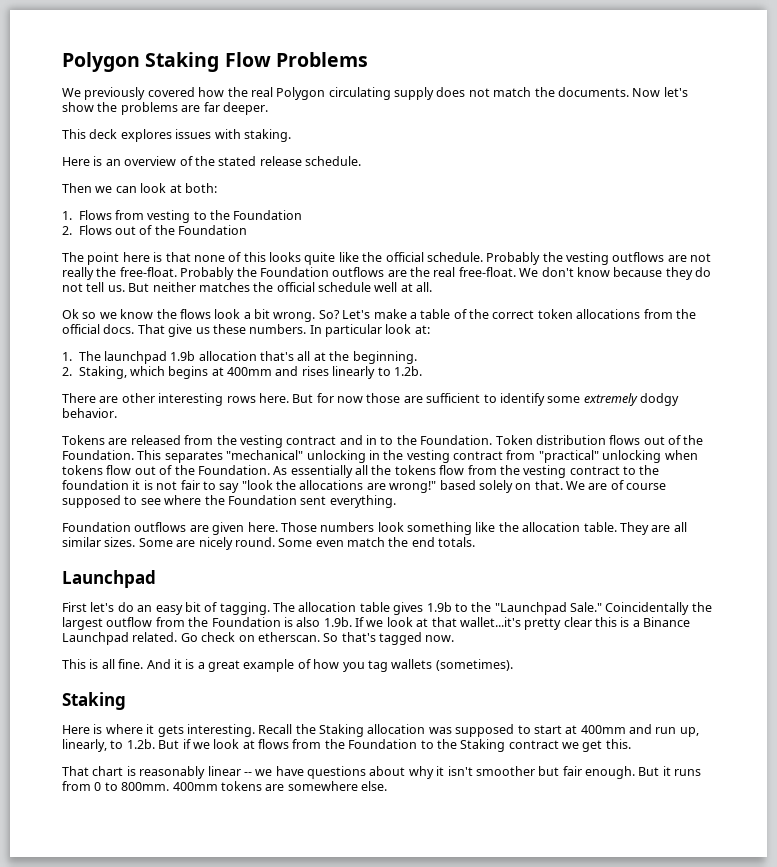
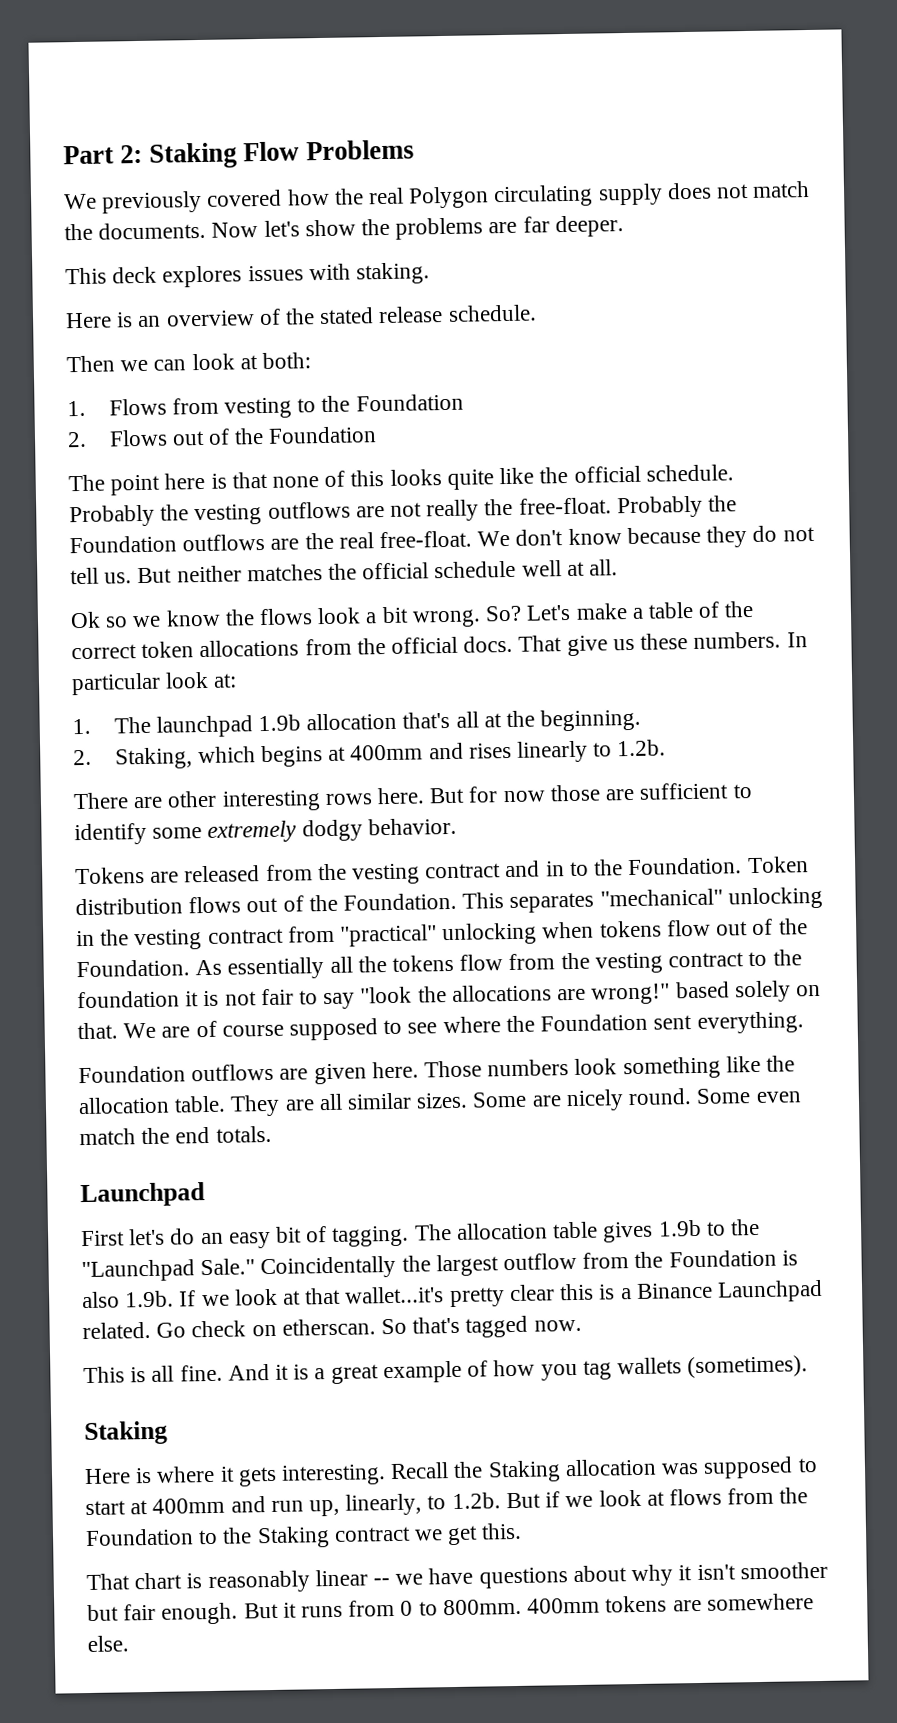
- Polygon Staking Flow Problems
+ Part 2: Staking Flow Problems

